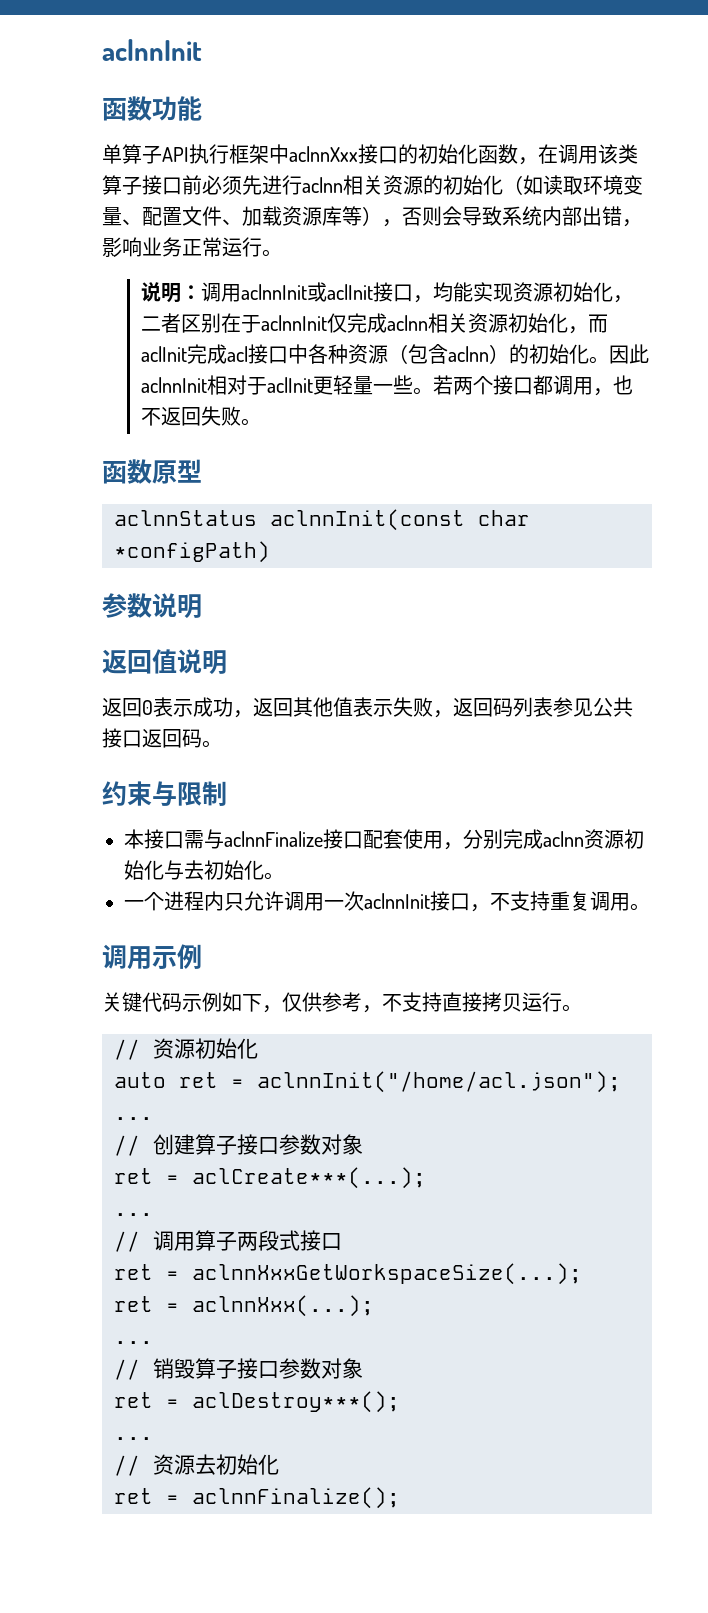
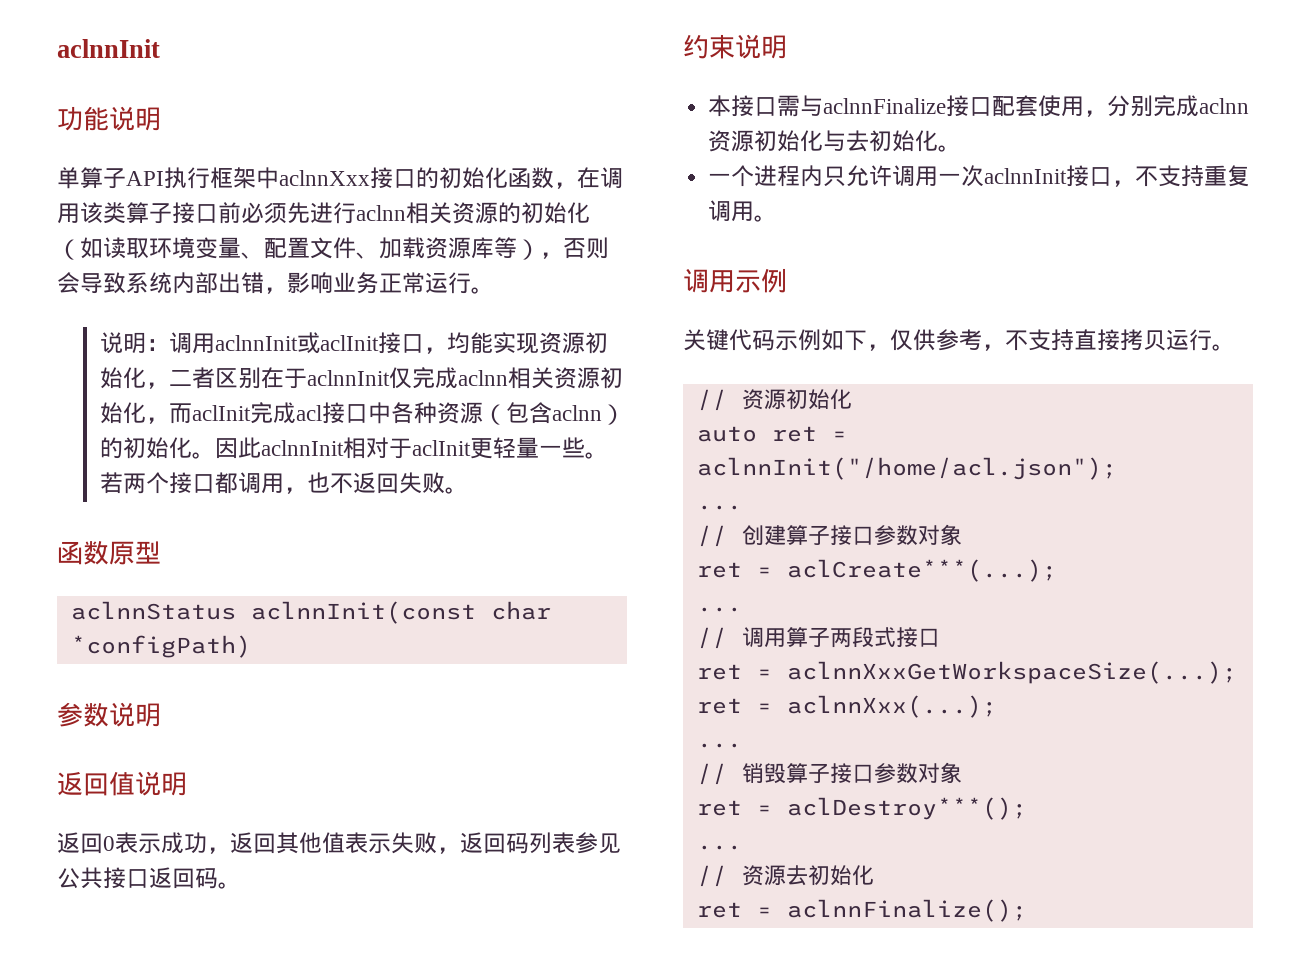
- 函数功能
+ 功能说明
- 约束与限制
+ 约束说明

